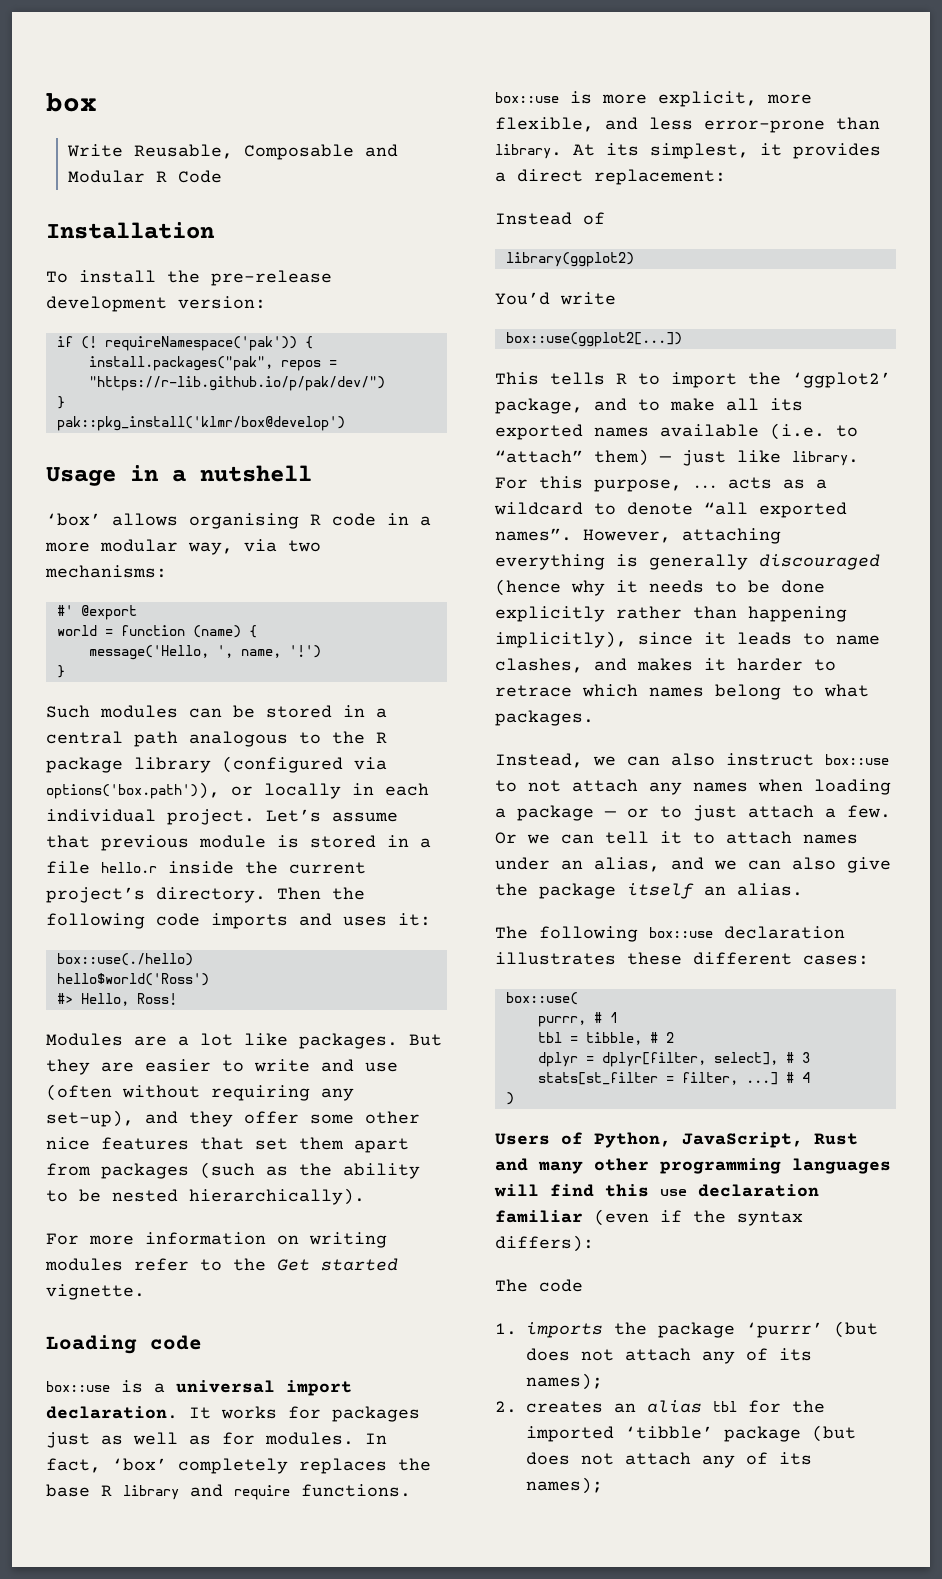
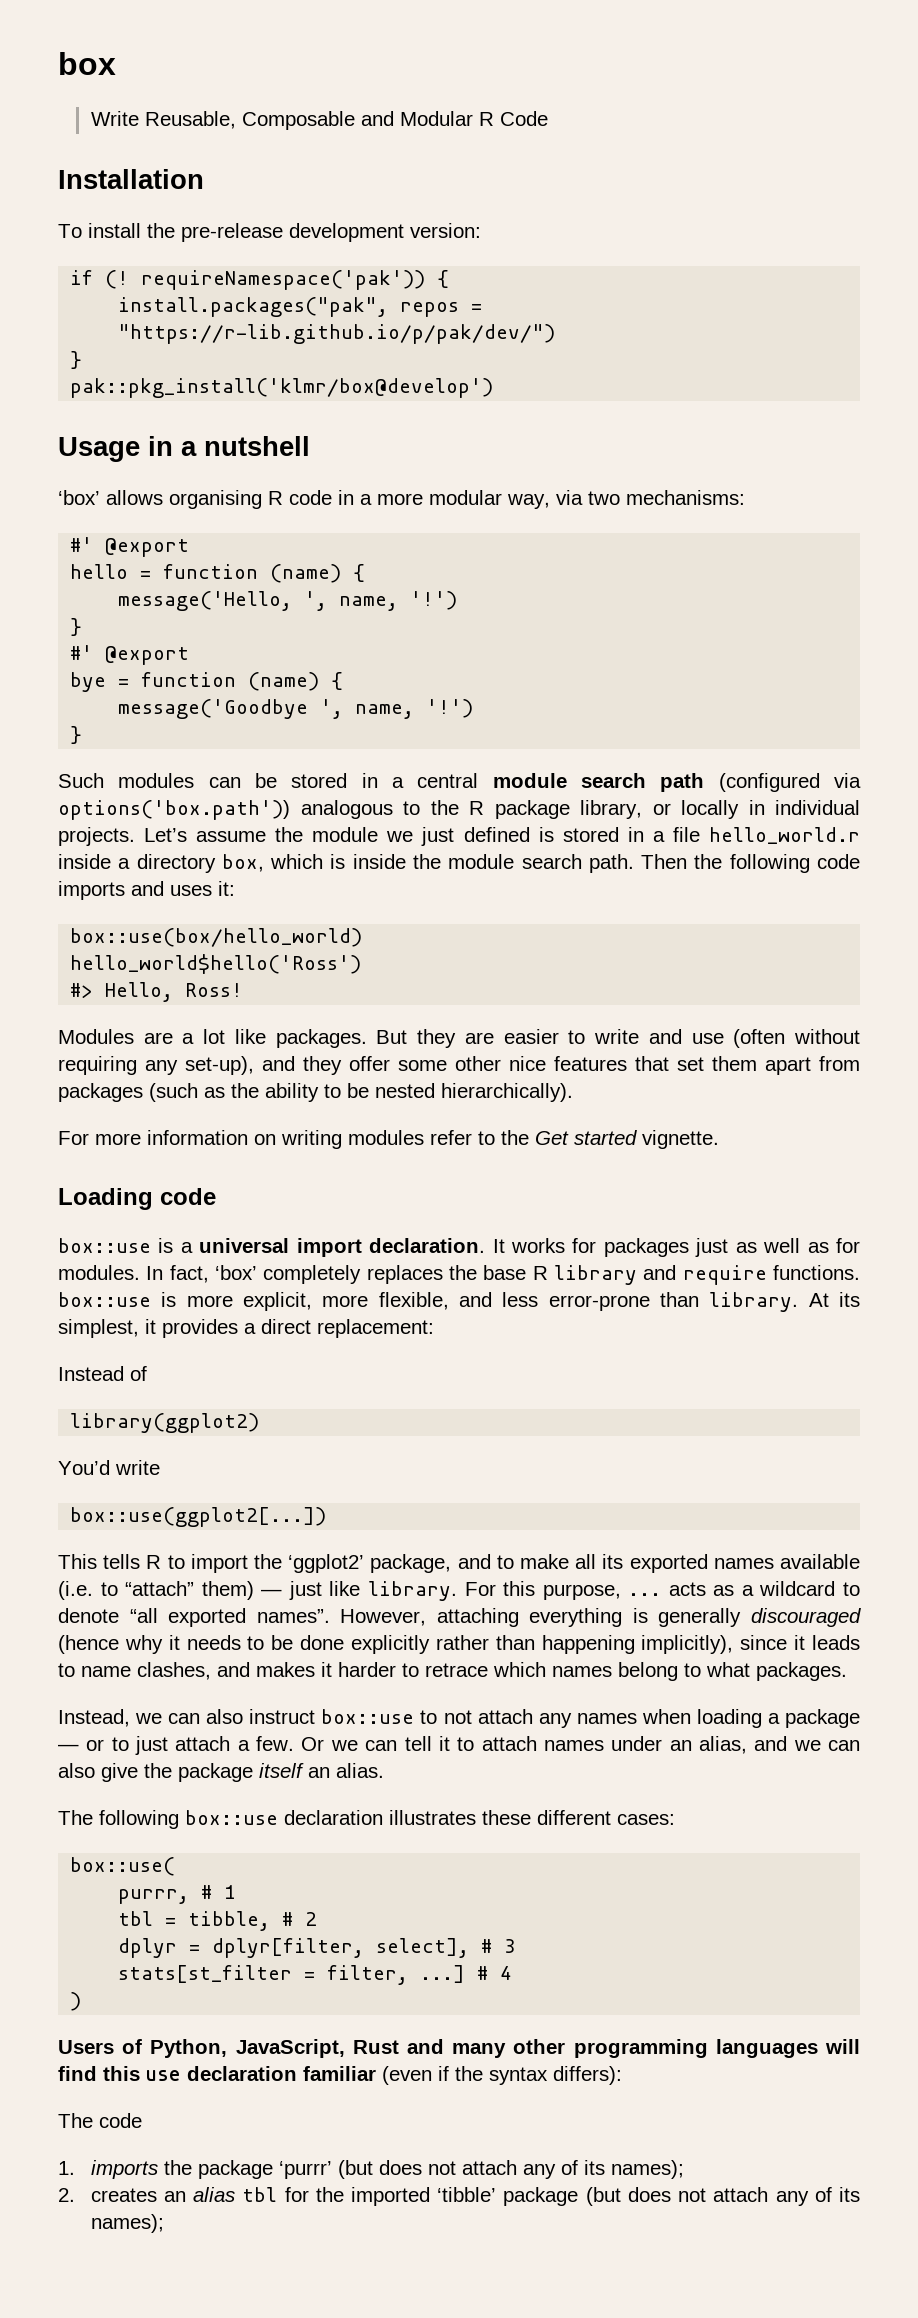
- world = function (name) {
+ hello = function (name) {
  message('Hello, ', name, '!')
+ }
+ #' @export
+ bye = function (name) {
+ message('Goodbye ', name, '!')
- Such modules can be stored in a central path analogous to the R package library (configured via options('box.path')), or locally in each individual project. Let’s assume that previous module is stored in a file hello.r inside the current project’s directory.
+ Such modules can be stored in a central module search path (configured via options('box.path')) analogous to the R package library, or locally in individual projects. Let’s assume the module we just defined is stored in a file hello_world.r inside a directory box, which is inside the module search path.
- box::use(./hello)
- hello$world('Ross')
+ box::use(box/hello_world)
+ hello_world$hello('Ross')

